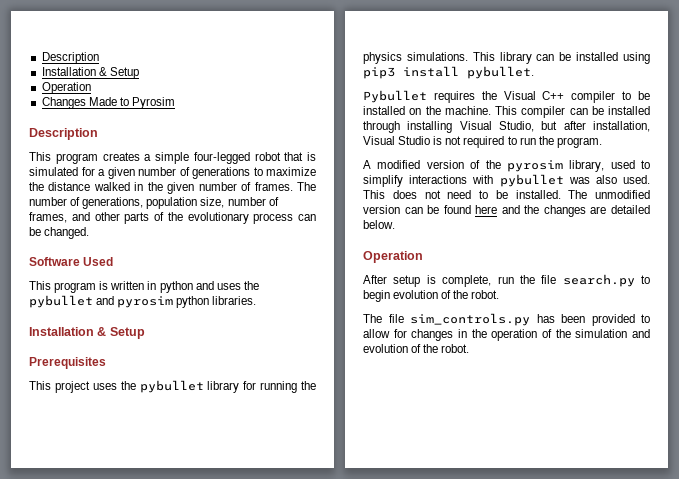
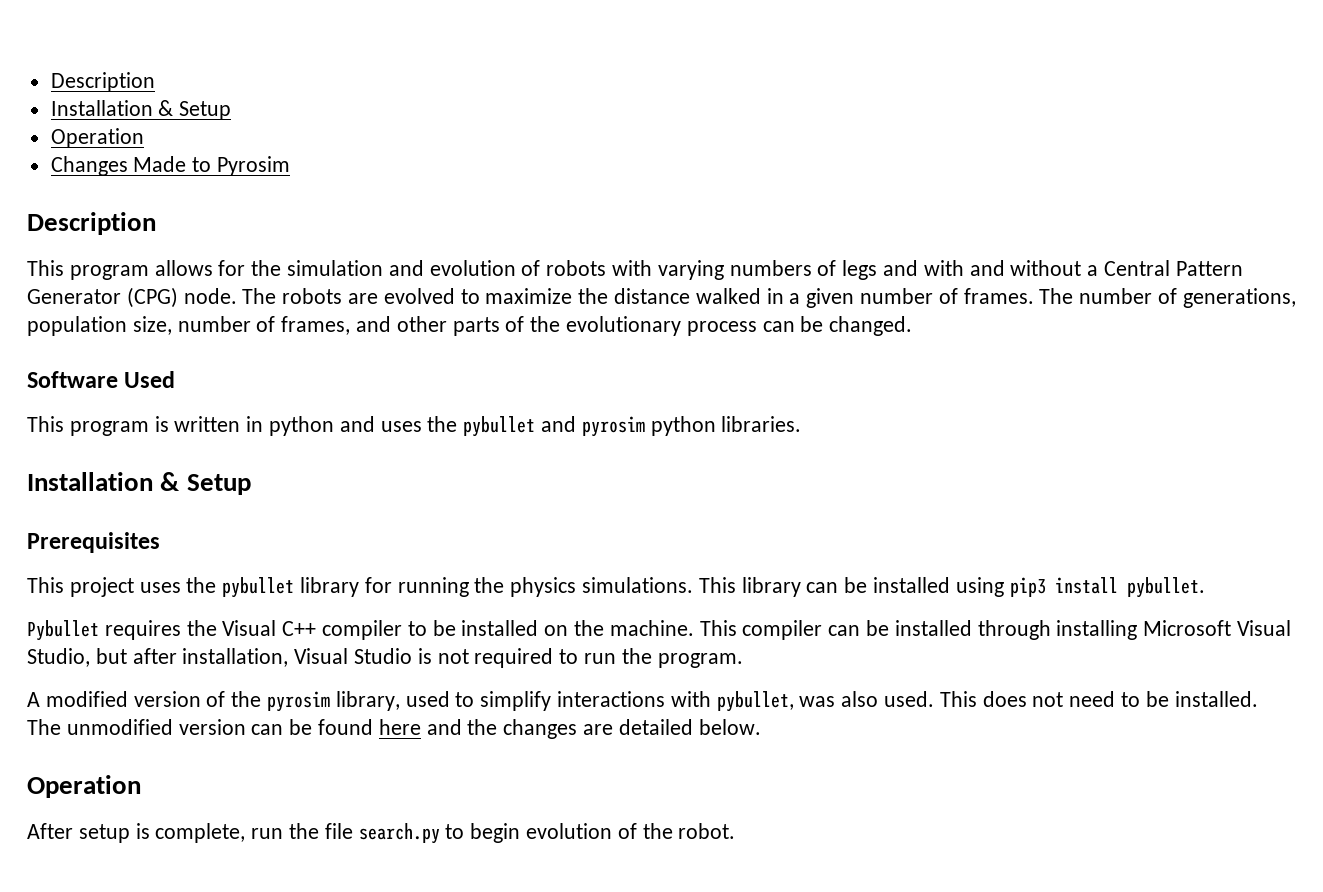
- This program creates a simple four-legged robot that is simulated for a given number of generations to maximize the distance walked in the given number of frames.
+ This program allows for the simulation and evolution of robots with varying numbers of legs and with and without a Central Pattern Generator (CPG) node. The robots are evolved to maximize the distance walked in a given number of frames.
- This compiler can be installed through installing Visual Studio, but after installation, Visual Studio is not required to run the program.
+ This compiler can be installed through installing Microsoft Visual Studio, but after installation, Visual Studio is not required to run the program.
- A modified version of the pyrosim library, used to simplify interactions with pybullet was also used.
+ A modified version of the pyrosim library, used to simplify interactions with pybullet, was also used.
- The file sim_controls.py has been provided to allow for changes in the operation of the simulation and evolution of the robot.

